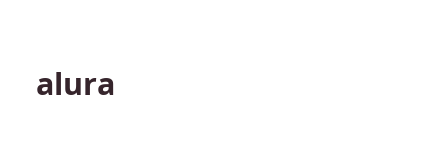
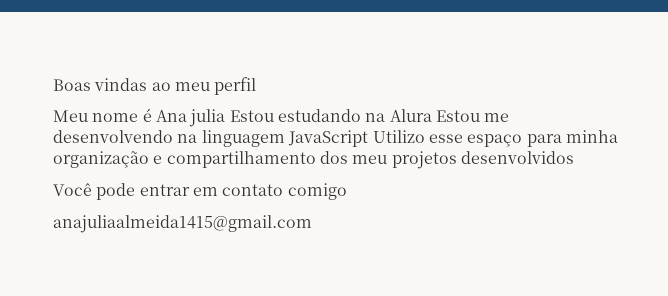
- alura
+ Boas vindas ao meu perfil
+ Meu nome é Ana julia Estou estudando na Alura Estou me desenvolvendo na linguagem JavaScript Utilizo esse espaço para minha organização e compartilhamento dos meu projetos desenvolvidos
+ Você pode entrar em contato comigo
+ anajuliaalmeida1415@gmail.com

